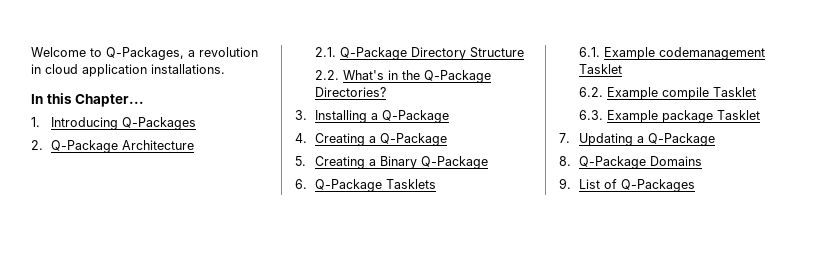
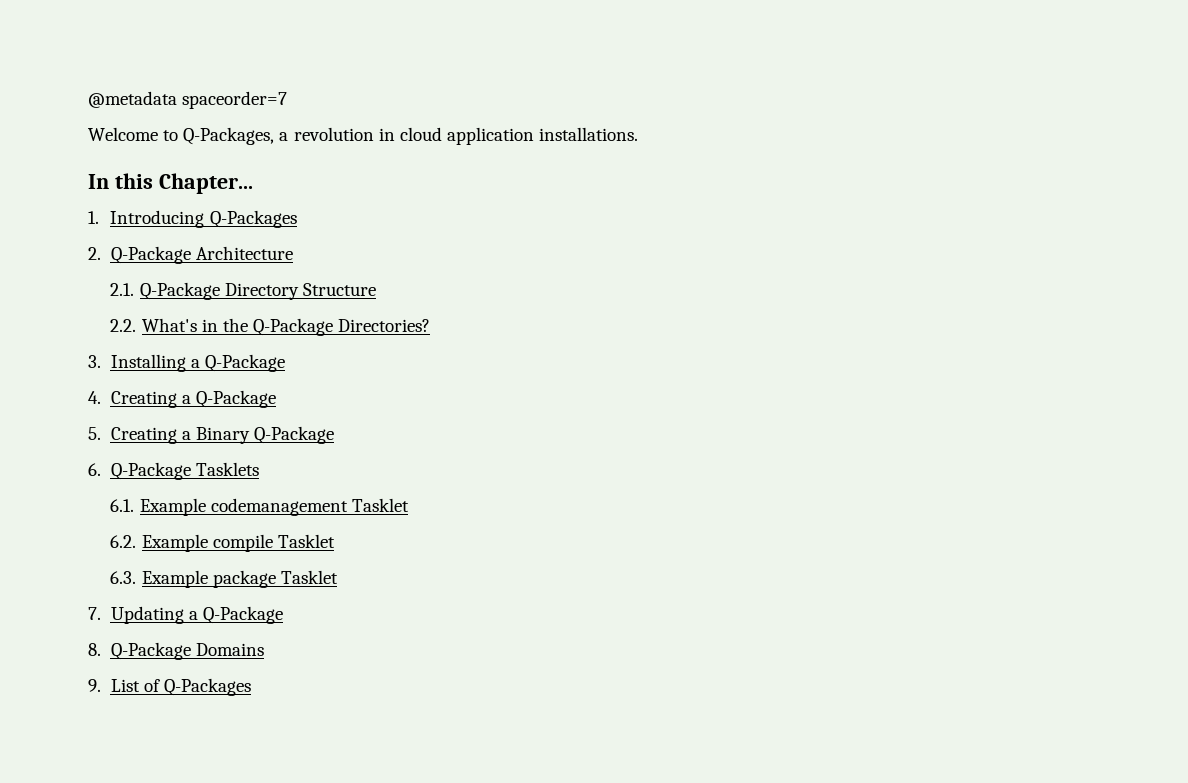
+ @metadata spaceorder=7

